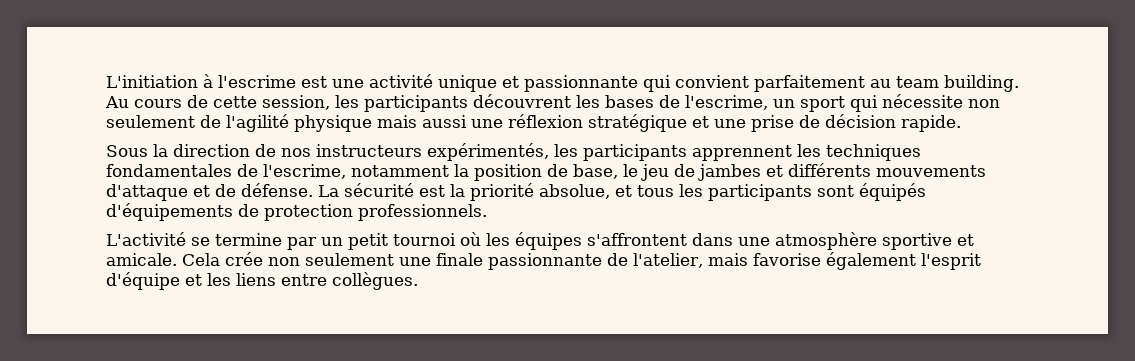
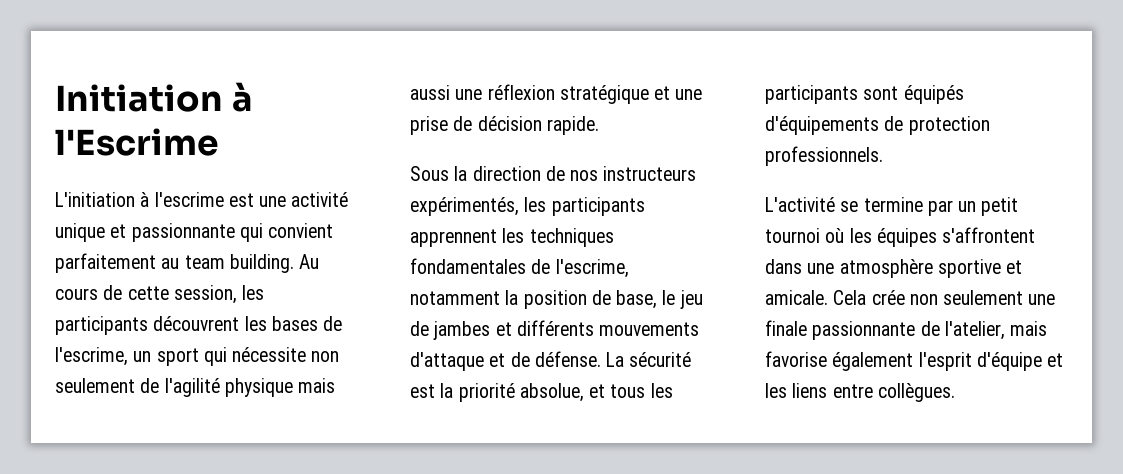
+ Initiation à l'Escrime

